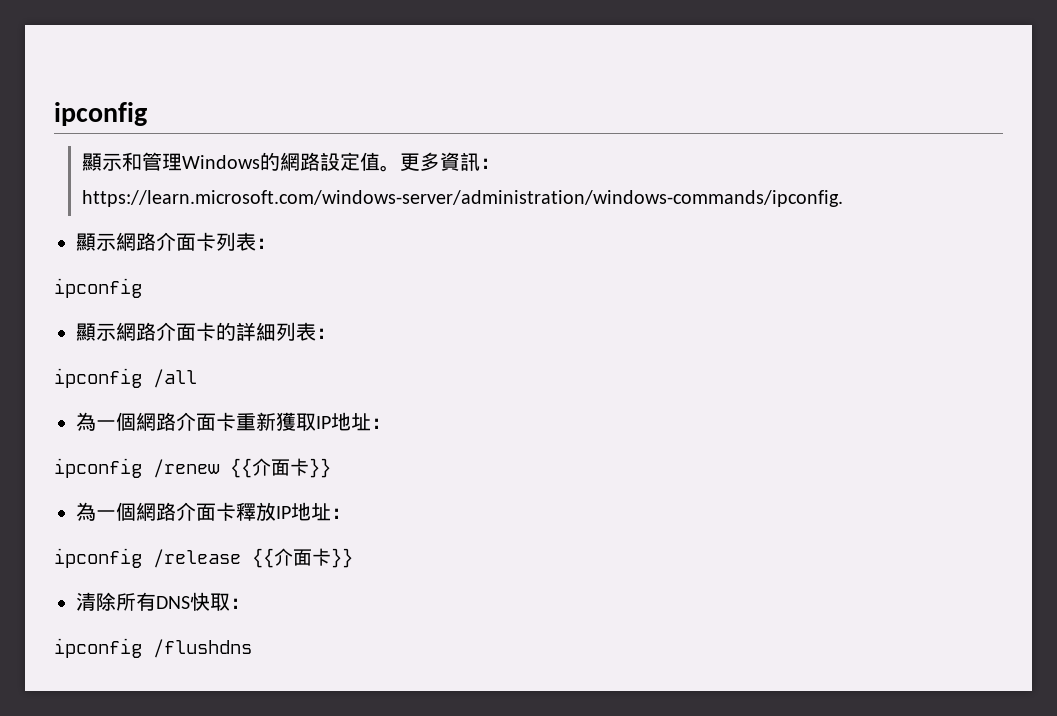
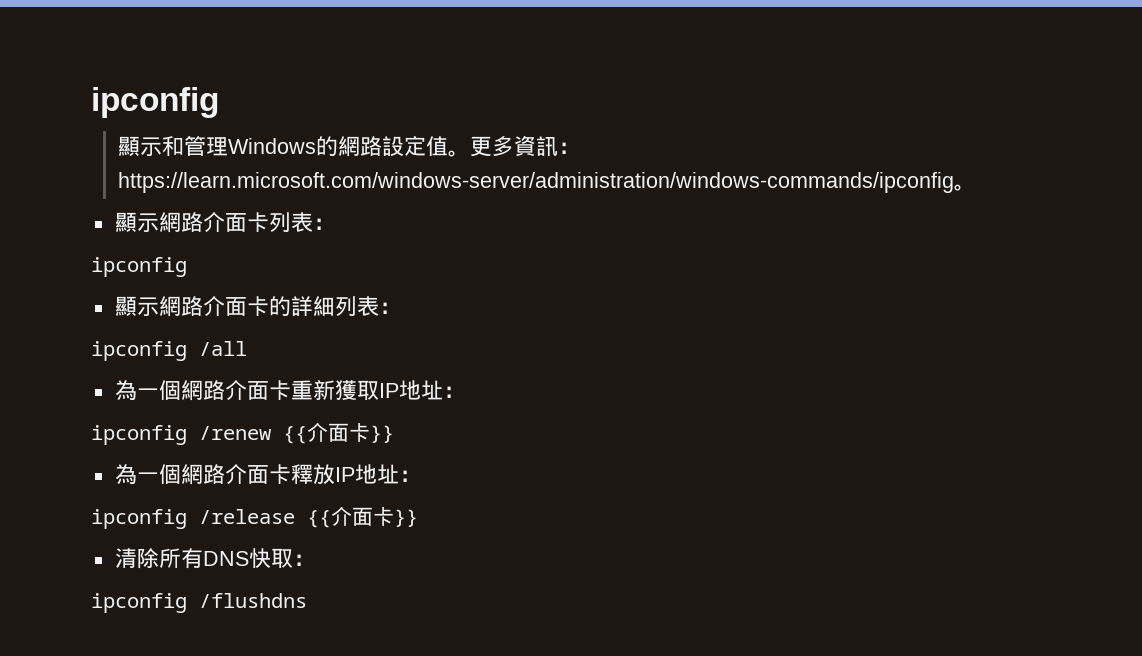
- 更多資訊：https://learn.microsoft.com/windows-server/administration/windows-commands/ipconfig.
+ 更多資訊：https://learn.microsoft.com/windows-server/administration/windows-commands/ipconfig。

